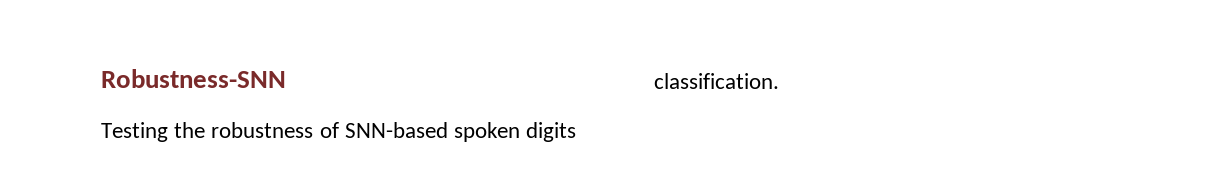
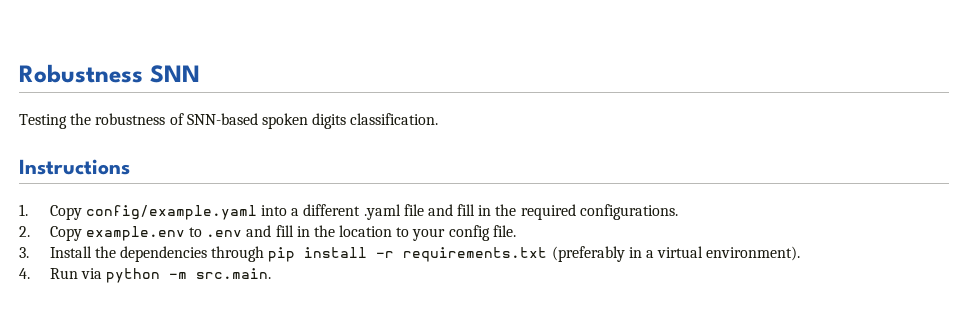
- Robustness-SNN
+ Robustness SNN
+ Instructions
+ 1. Copy config/example.yaml into a different .yaml file and fill in the required configurations.
+ 2. Copy example.env to .env and fill in the location to your config file.
+ 3. Install the dependencies through pip install -r requirements.txt (preferably in a virtual environment).
+ 4. Run via python -m src.main.

